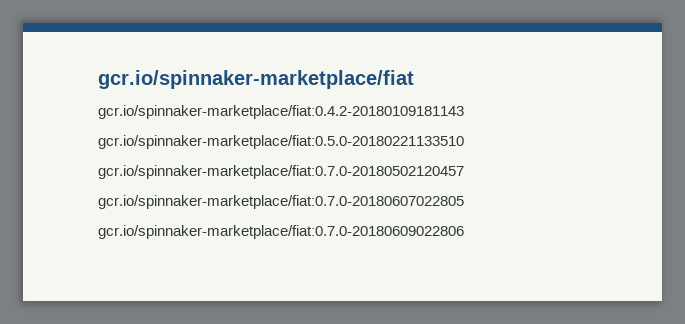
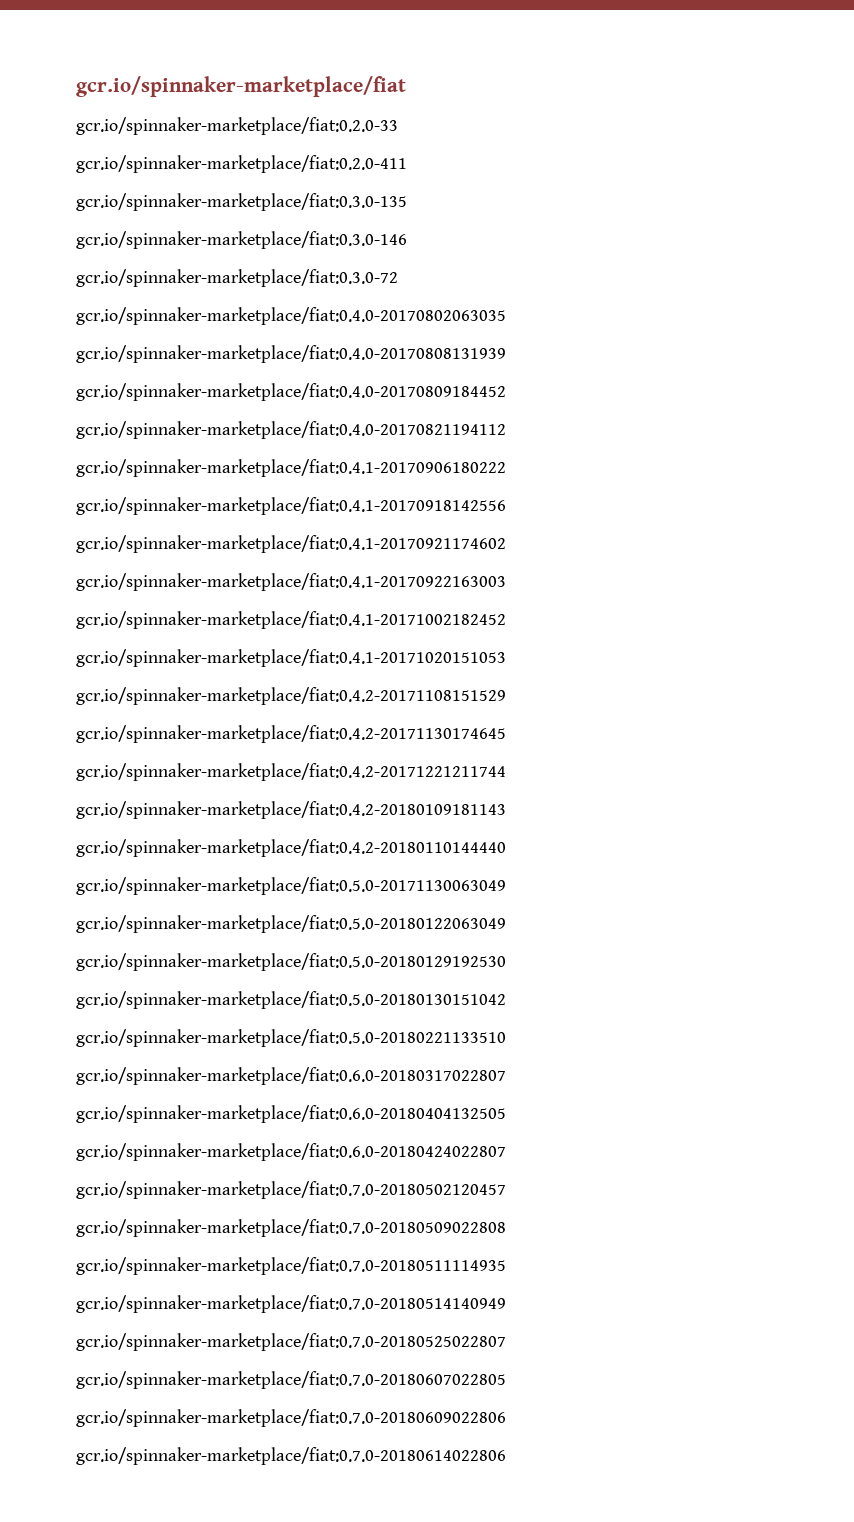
+ gcr.io/spinnaker-marketplace/fiat:0.2.0-33
+ gcr.io/spinnaker-marketplace/fiat:0.2.0-411
+ gcr.io/spinnaker-marketplace/fiat:0.3.0-135
+ gcr.io/spinnaker-marketplace/fiat:0.3.0-146
+ gcr.io/spinnaker-marketplace/fiat:0.3.0-72
+ gcr.io/spinnaker-marketplace/fiat:0.4.0-20170802063035
+ gcr.io/spinnaker-marketplace/fiat:0.4.0-20170808131939
+ gcr.io/spinnaker-marketplace/fiat:0.4.0-20170809184452
+ gcr.io/spinnaker-marketplace/fiat:0.4.0-20170821194112
+ gcr.io/spinnaker-marketplace/fiat:0.4.1-20170906180222
+ gcr.io/spinnaker-marketplace/fiat:0.4.1-20170918142556
+ gcr.io/spinnaker-marketplace/fiat:0.4.1-20170921174602
+ gcr.io/spinnaker-marketplace/fiat:0.4.1-20170922163003
+ gcr.io/spinnaker-marketplace/fiat:0.4.1-20171002182452
+ gcr.io/spinnaker-marketplace/fiat:0.4.1-20171020151053
+ gcr.io/spinnaker-marketplace/fiat:0.4.2-20171108151529
+ gcr.io/spinnaker-marketplace/fiat:0.4.2-20171130174645
+ gcr.io/spinnaker-marketplace/fiat:0.4.2-20171221211744
  gcr.io/spinnaker-marketplace/fiat:0.4.2-20180109181143
+ gcr.io/spinnaker-marketplace/fiat:0.4.2-20180110144440
+ gcr.io/spinnaker-marketplace/fiat:0.5.0-20171130063049
+ gcr.io/spinnaker-marketplace/fiat:0.5.0-20180122063049
+ gcr.io/spinnaker-marketplace/fiat:0.5.0-20180129192530
+ gcr.io/spinnaker-marketplace/fiat:0.5.0-20180130151042
  gcr.io/spinnaker-marketplace/fiat:0.5.0-20180221133510
+ gcr.io/spinnaker-marketplace/fiat:0.6.0-20180317022807
+ gcr.io/spinnaker-marketplace/fiat:0.6.0-20180404132505
+ gcr.io/spinnaker-marketplace/fiat:0.6.0-20180424022807
  gcr.io/spinnaker-marketplace/fiat:0.7.0-20180502120457
+ gcr.io/spinnaker-marketplace/fiat:0.7.0-20180509022808
+ gcr.io/spinnaker-marketplace/fiat:0.7.0-20180511114935
+ gcr.io/spinnaker-marketplace/fiat:0.7.0-20180514140949
+ gcr.io/spinnaker-marketplace/fiat:0.7.0-20180525022807
+ gcr.io/spinnaker-marketplace/fiat:0.7.0-20180614022806

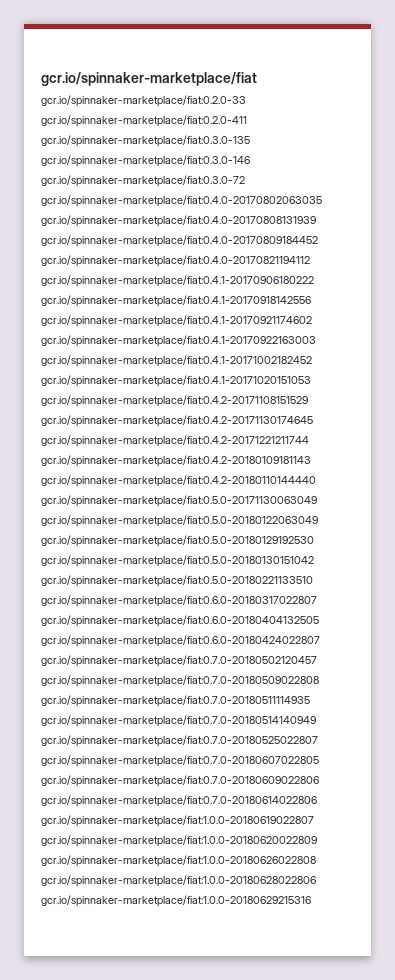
+ gcr.io/spinnaker-marketplace/fiat:1.0.0-20180619022807
+ gcr.io/spinnaker-marketplace/fiat:1.0.0-20180620022809
+ gcr.io/spinnaker-marketplace/fiat:1.0.0-20180626022808
+ gcr.io/spinnaker-marketplace/fiat:1.0.0-20180628022806
+ gcr.io/spinnaker-marketplace/fiat:1.0.0-20180629215316

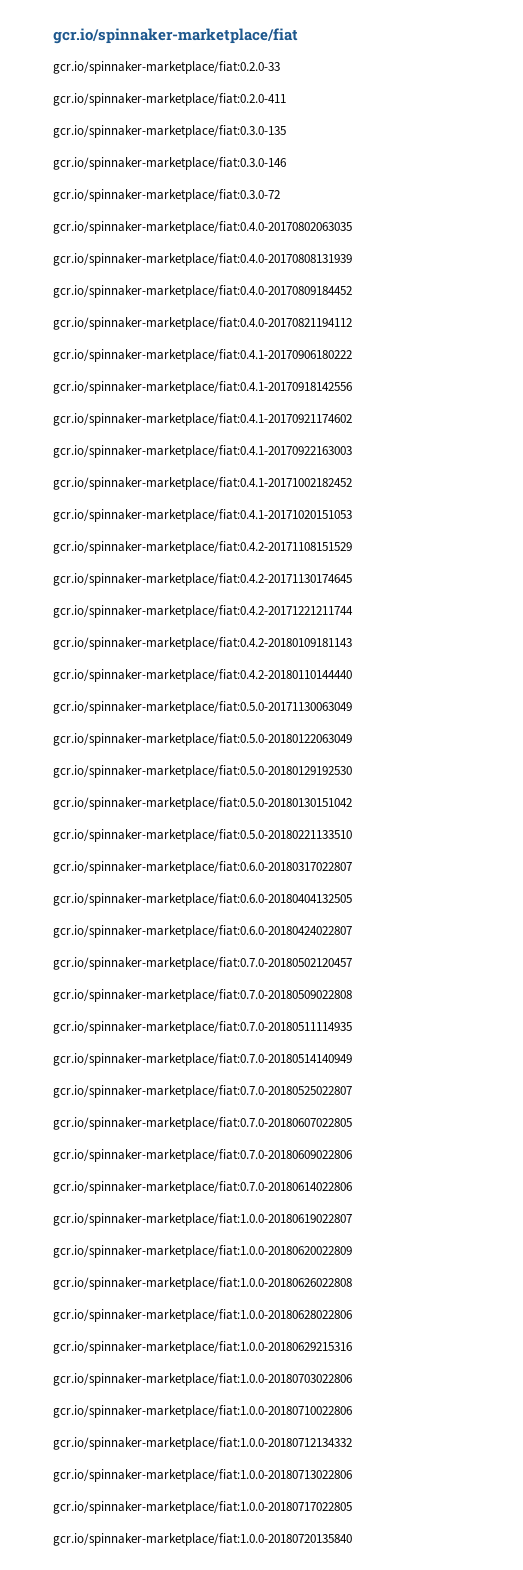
+ gcr.io/spinnaker-marketplace/fiat:1.0.0-20180703022806
+ gcr.io/spinnaker-marketplace/fiat:1.0.0-20180710022806
+ gcr.io/spinnaker-marketplace/fiat:1.0.0-20180712134332
+ gcr.io/spinnaker-marketplace/fiat:1.0.0-20180713022806
+ gcr.io/spinnaker-marketplace/fiat:1.0.0-20180717022805
+ gcr.io/spinnaker-marketplace/fiat:1.0.0-20180720135840

